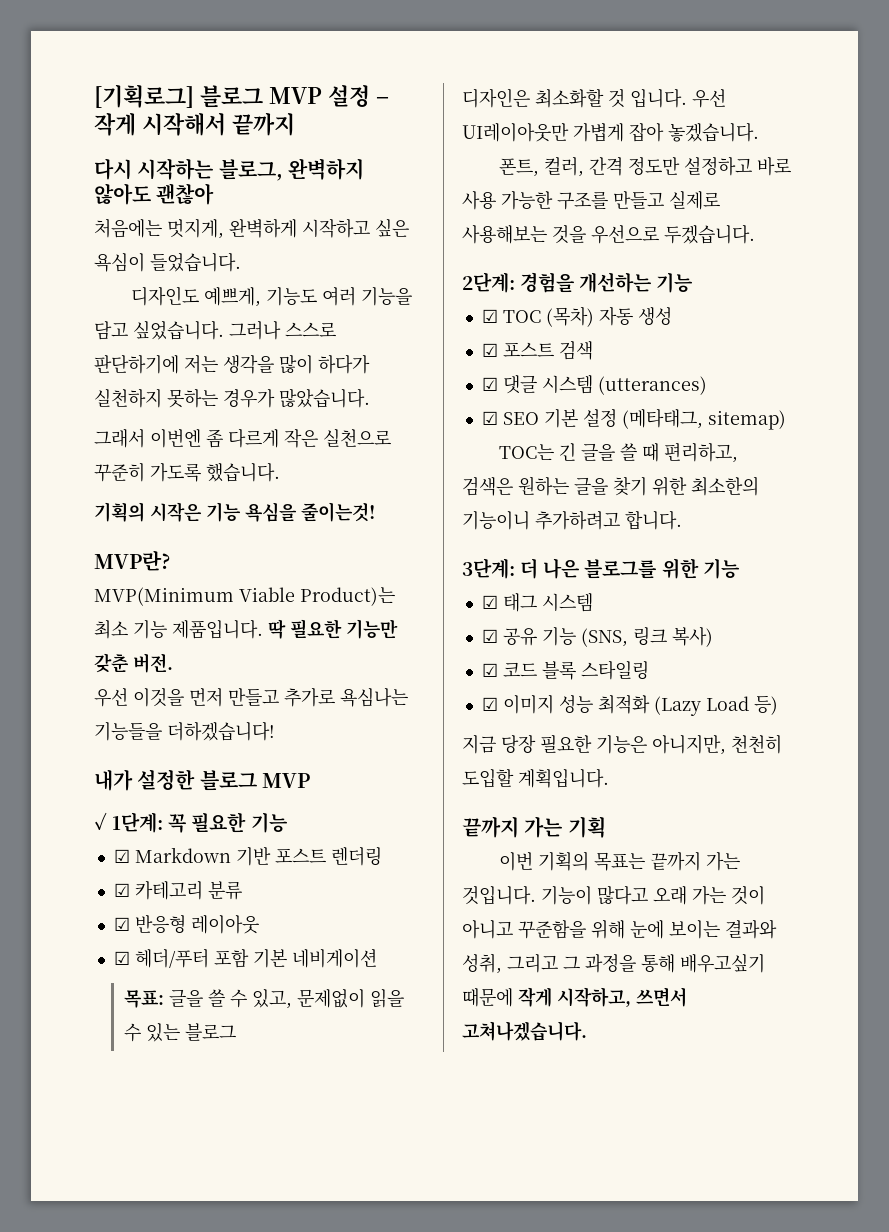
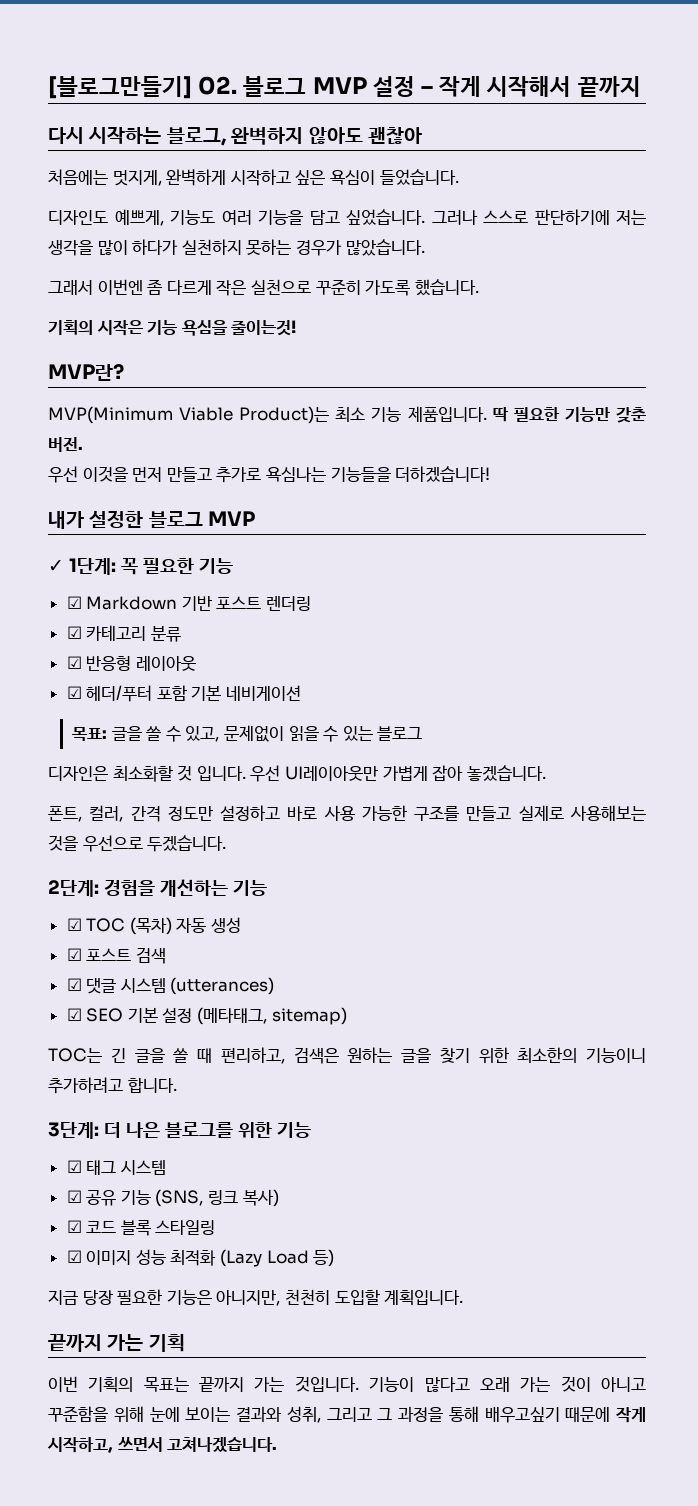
- [기획로그] 블로그 MVP 설정 – 작게 시작해서 끝까지
+ [블로그만들기] 02. 블로그 MVP 설정 – 작게 시작해서 끝까지

